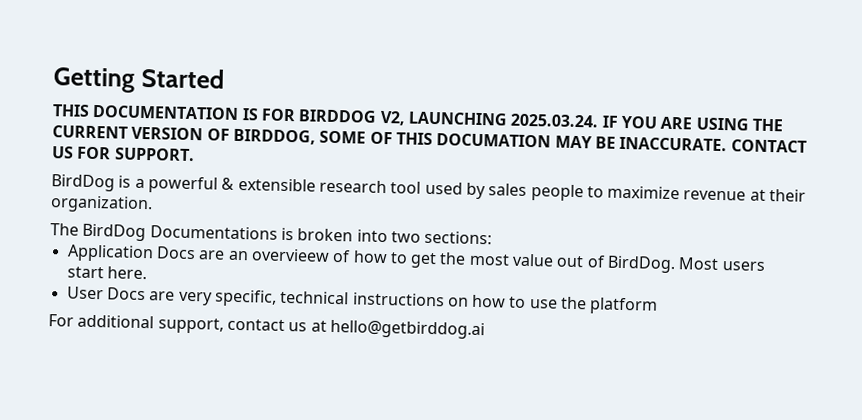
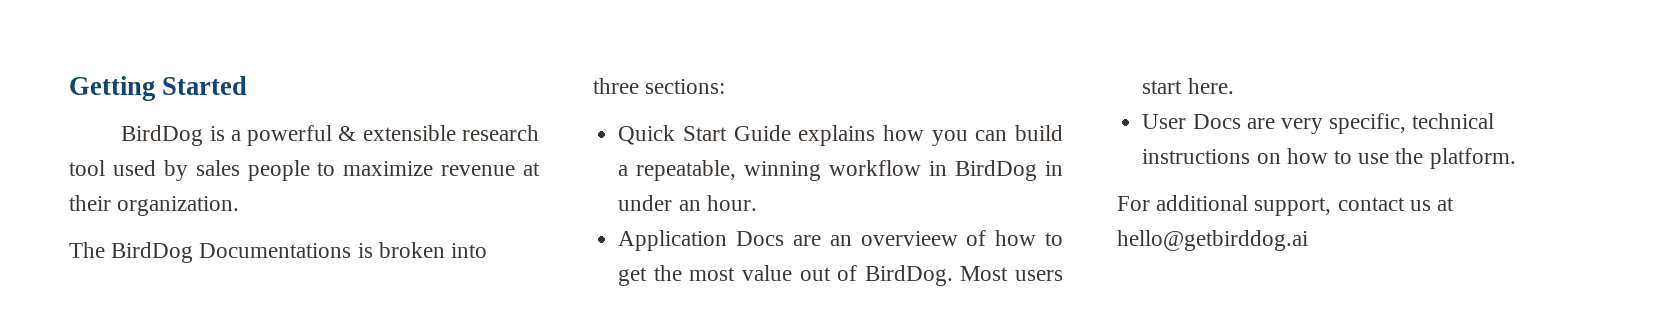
- THIS DOCUMENTATION IS FOR BIRDDOG V2, LAUNCHING 2025.03.24. IF YOU ARE USING THE CURRENT VERSION OF BIRDDOG, SOME OF THIS DOCUMATION MAY BE INACCURATE. CONTACT US FOR SUPPORT.
- The BirdDog Documentations is broken into two sections:
+ The BirdDog Documentations is broken into three sections:
+ Quick Start Guide explains how you can build a repeatable, winning workflow in BirdDog in under an hour.
- User Docs are very specific, technical instructions on how to use the platform
+ User Docs are very specific, technical instructions on how to use the platform.

